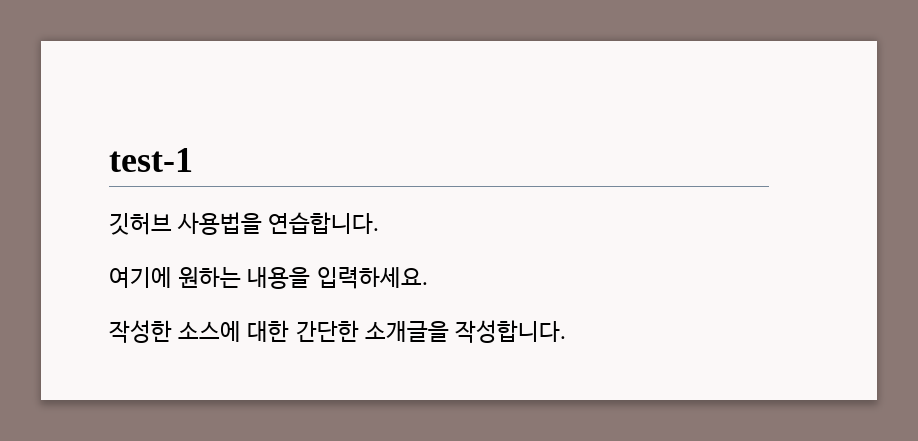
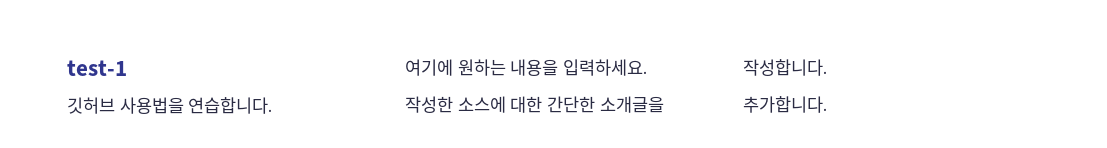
+ 추가합니다.

